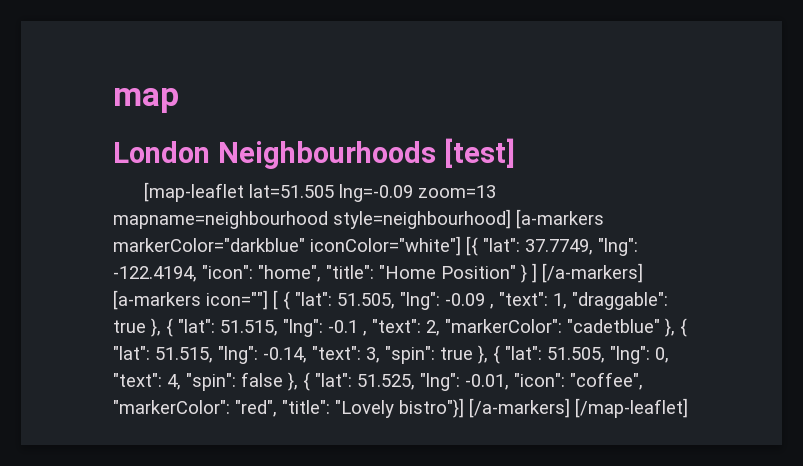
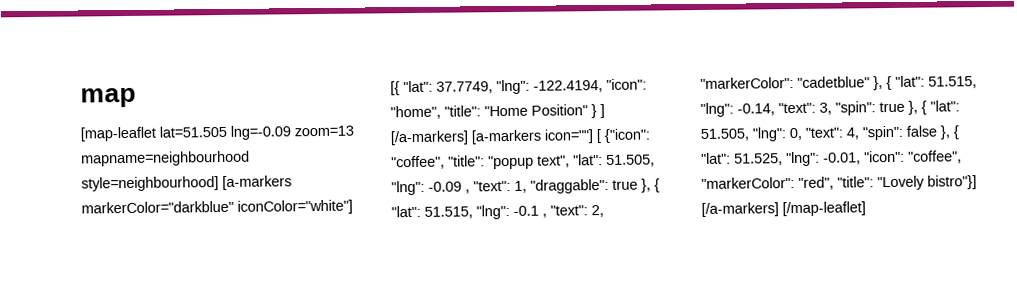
- London Neighbourhoods [test]
- "Home Position" } ] [/a-markers] [a-markers icon=""] [ { "lat":
+ "Home Position" } ] [/a-markers] [a-markers icon=""] [ {"icon": "coffee", "title": "popup text", "lat":

